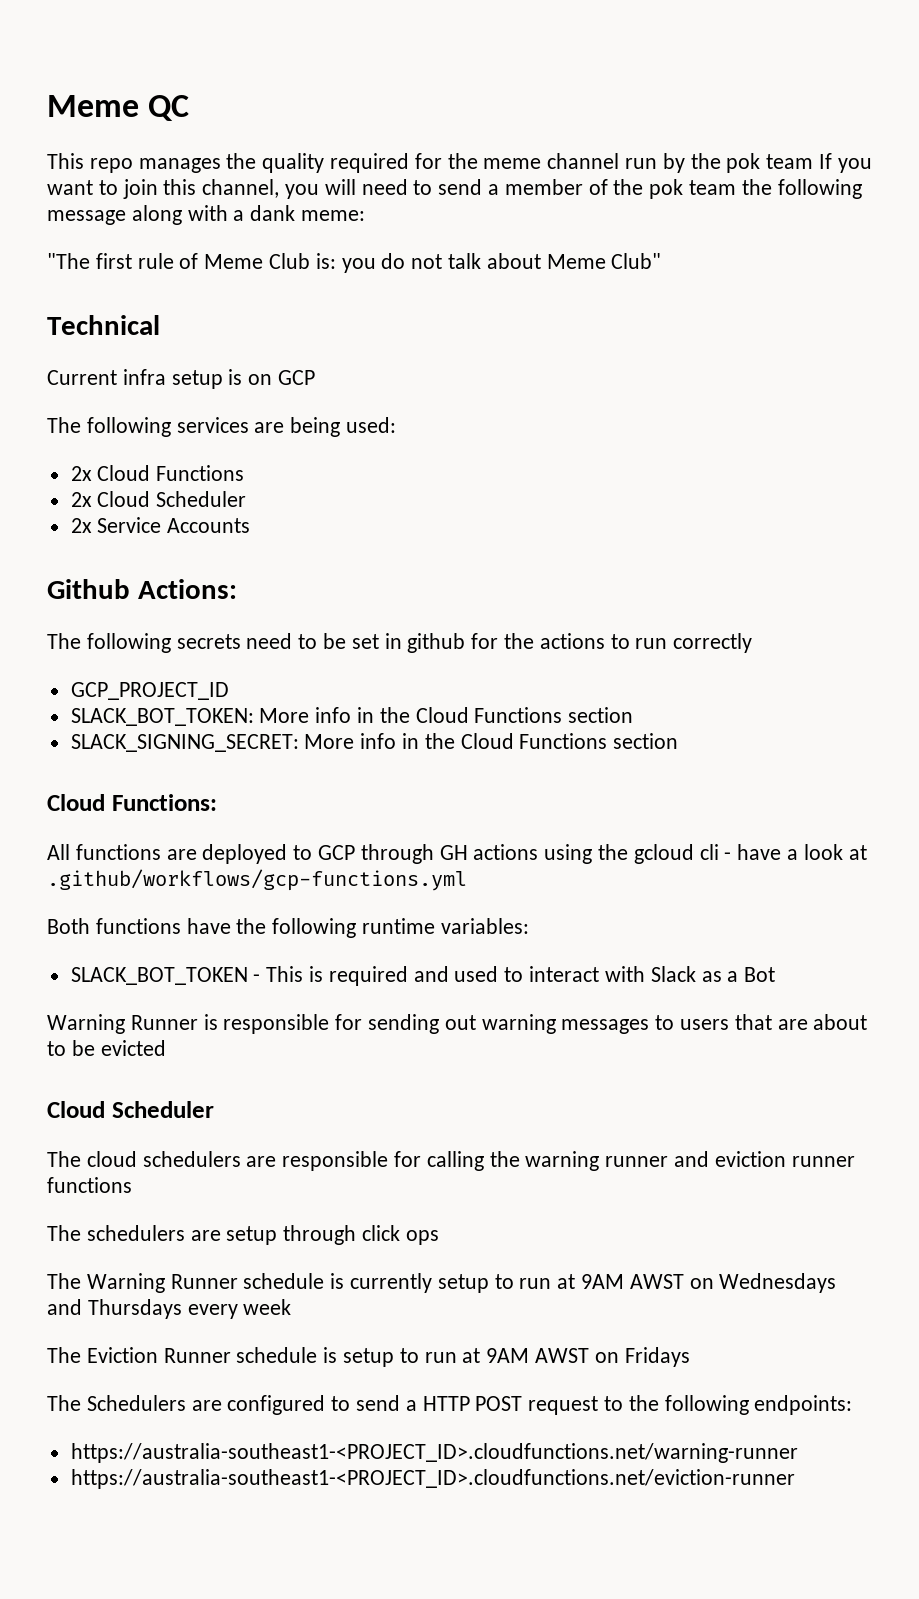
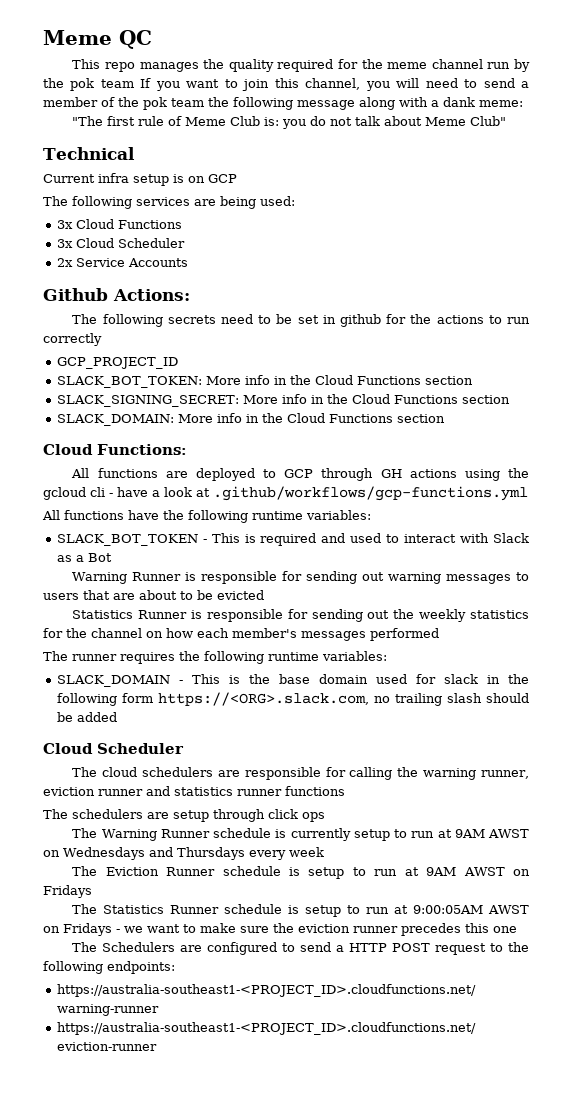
- 2x Cloud Functions
+ 3x Cloud Functions
- 2x Cloud Scheduler
+ 3x Cloud Scheduler
+ SLACK_DOMAIN: More info in the Cloud Functions section
- Both functions have the following runtime variables:
+ All functions have the following runtime variables:
+ Statistics Runner is responsible for sending out the weekly statistics for the channel on how each member's messages performed
+ The runner requires the following runtime variables:
+ SLACK_DOMAIN - This is the base domain used for slack in the following form https://<ORG>.slack.com, no trailing slash should be added
- The cloud schedulers are responsible for calling the warning runner and eviction runner functions
+ The cloud schedulers are responsible for calling the warning runner, eviction runner and statistics runner functions
+ The Statistics Runner schedule is setup to run at 9:00:05AM AWST on Fridays - we want to make sure the eviction runner precedes this one

